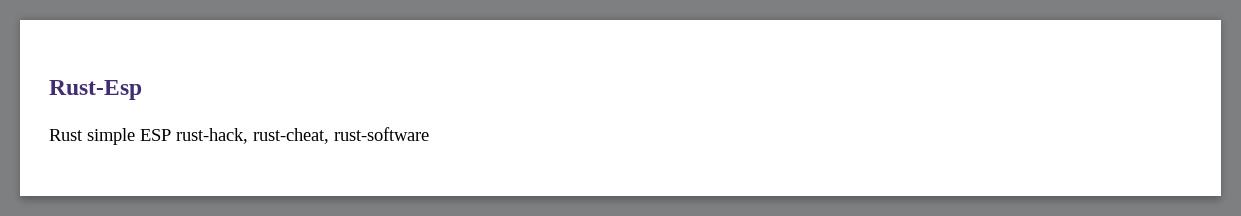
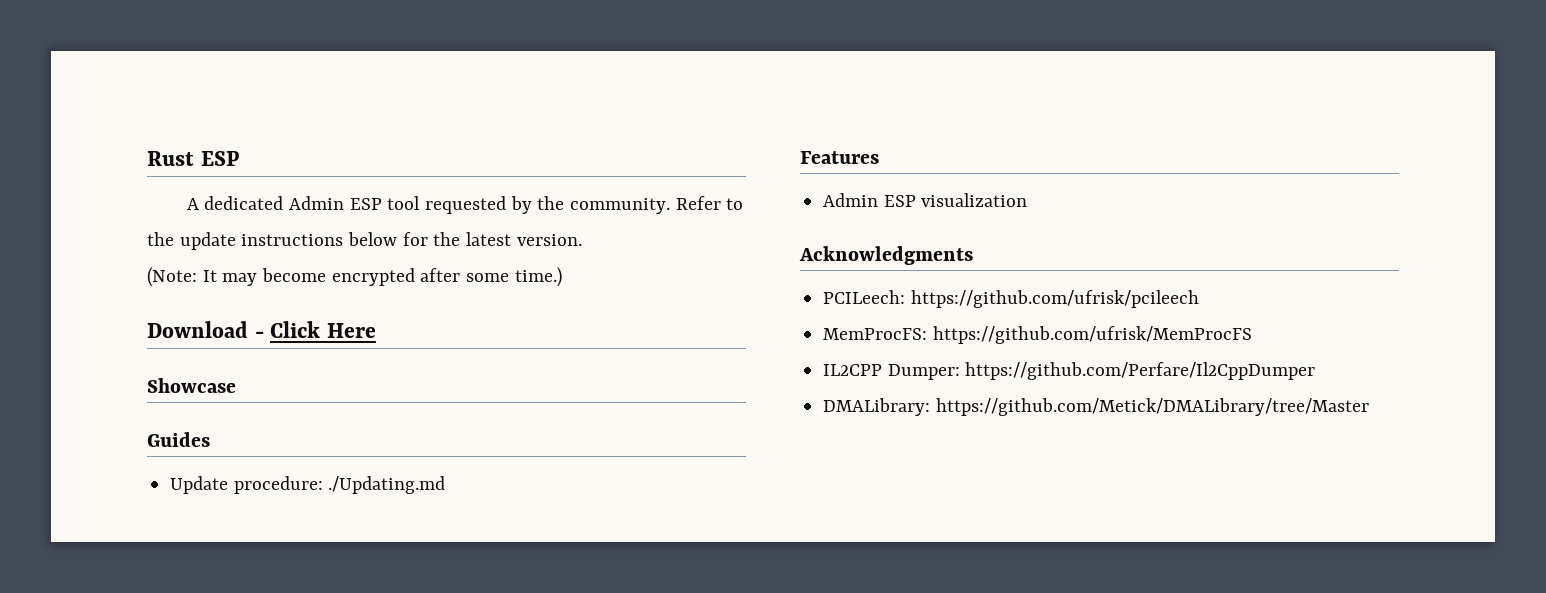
- Rust-Esp
- Rust simple ESP rust-hack, rust-cheat, rust-software
+ Rust ESP
+ A dedicated Admin ESP tool requested by the community. Refer to the update instructions below for the latest version.
+ (Note: It may become encrypted after some time.)
+ Download - Click Here
+ Showcase
+ Guides
+ Update procedure: ./Updating.md
+ Features
+ Admin ESP visualization
+ Acknowledgments
+ PCILeech: https://github.com/ufrisk/pcileech
+ MemProcFS: https://github.com/ufrisk/MemProcFS
+ IL2CPP Dumper: https://github.com/Perfare/Il2CppDumper
+ DMALibrary: https://github.com/Metick/DMALibrary/tree/Master

